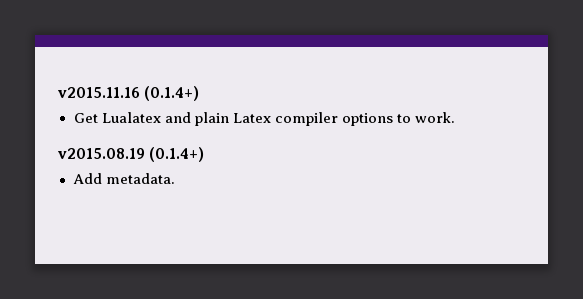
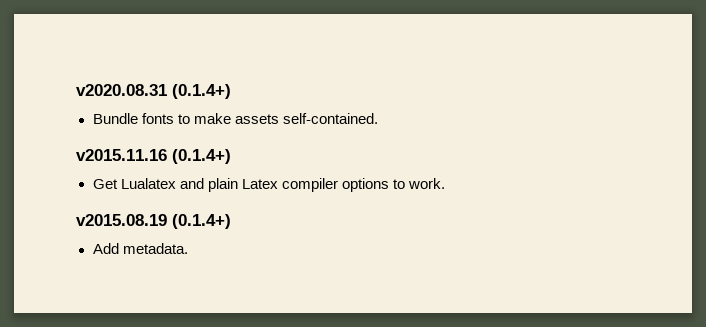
+ v2020.08.31 (0.1.4+)
+ Bundle fonts to make assets self-contained.

